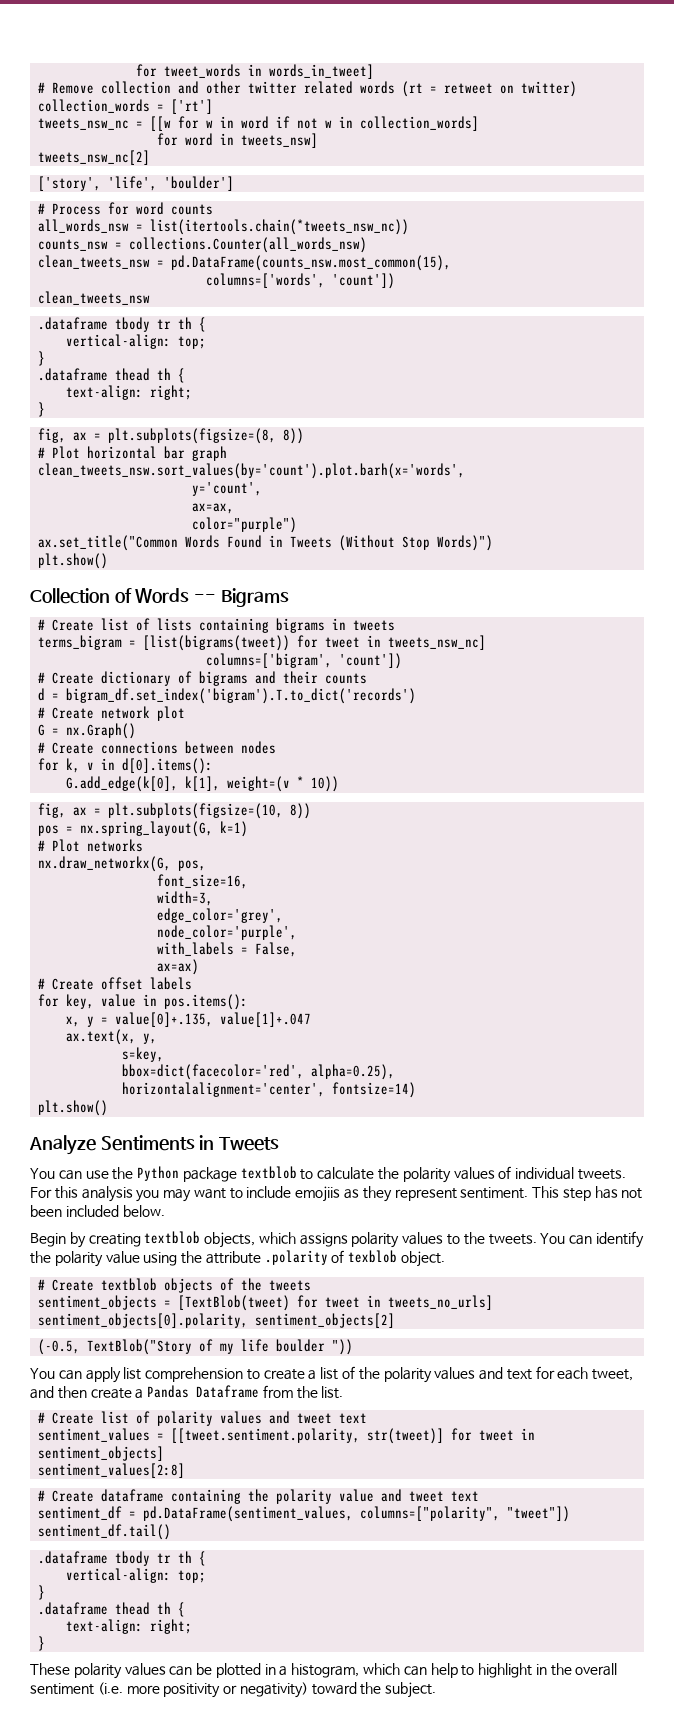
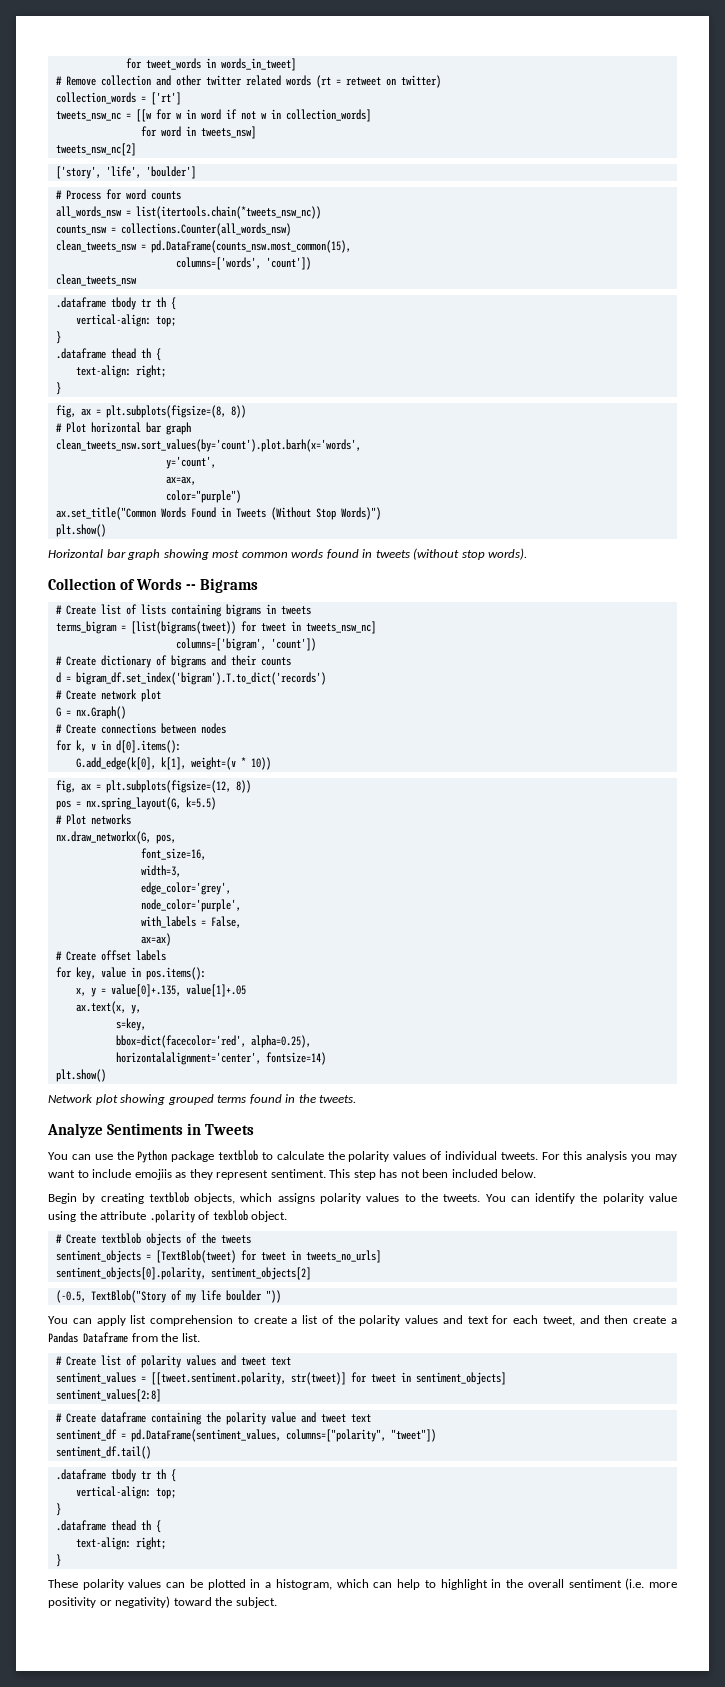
+ Horizontal bar graph showing most common words found in tweets (without stop words).
- fig, ax = plt.subplots(figsize=(10, 8))
+ fig, ax = plt.subplots(figsize=(12, 8))
- pos = nx.spring_layout(G, k=1)
+ pos = nx.spring_layout(G, k=5.5)
- x, y = value[0]+.135, value[1]+.047
+ x, y = value[0]+.135, value[1]+.05
+ Network plot showing grouped terms found in the tweets.

